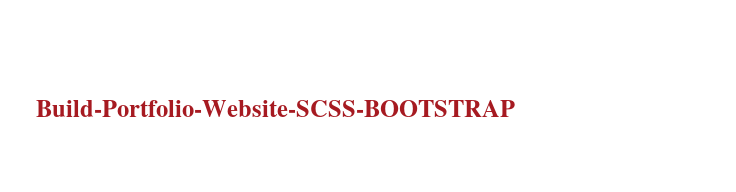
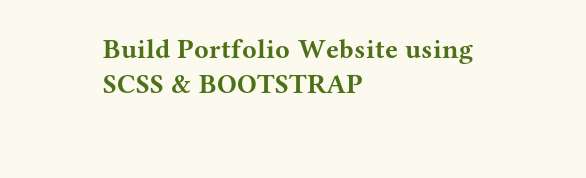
- Build-Portfolio-Website-SCSS-BOOTSTRAP
+ Build Portfolio Website using SCSS & BOOTSTRAP

